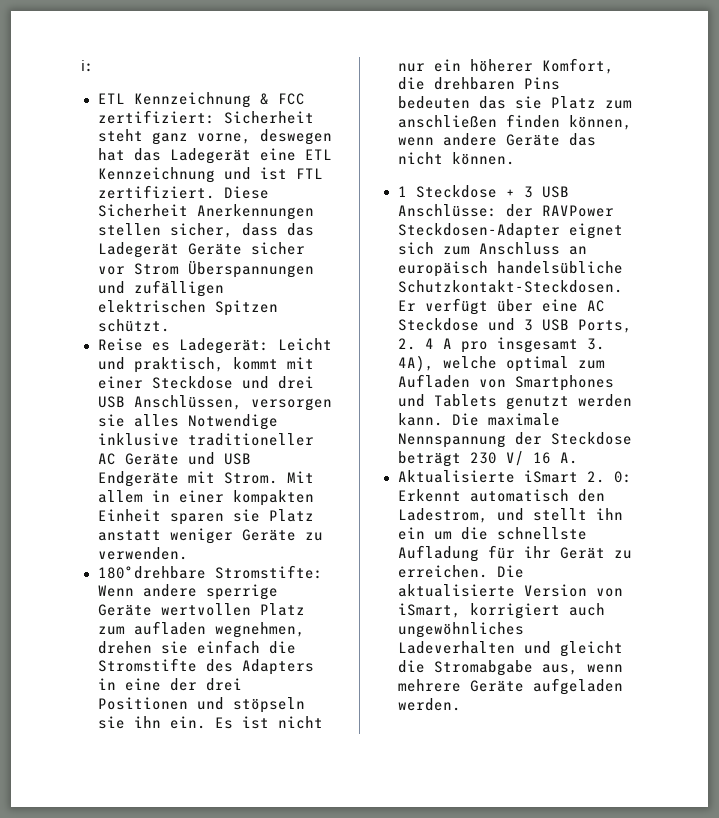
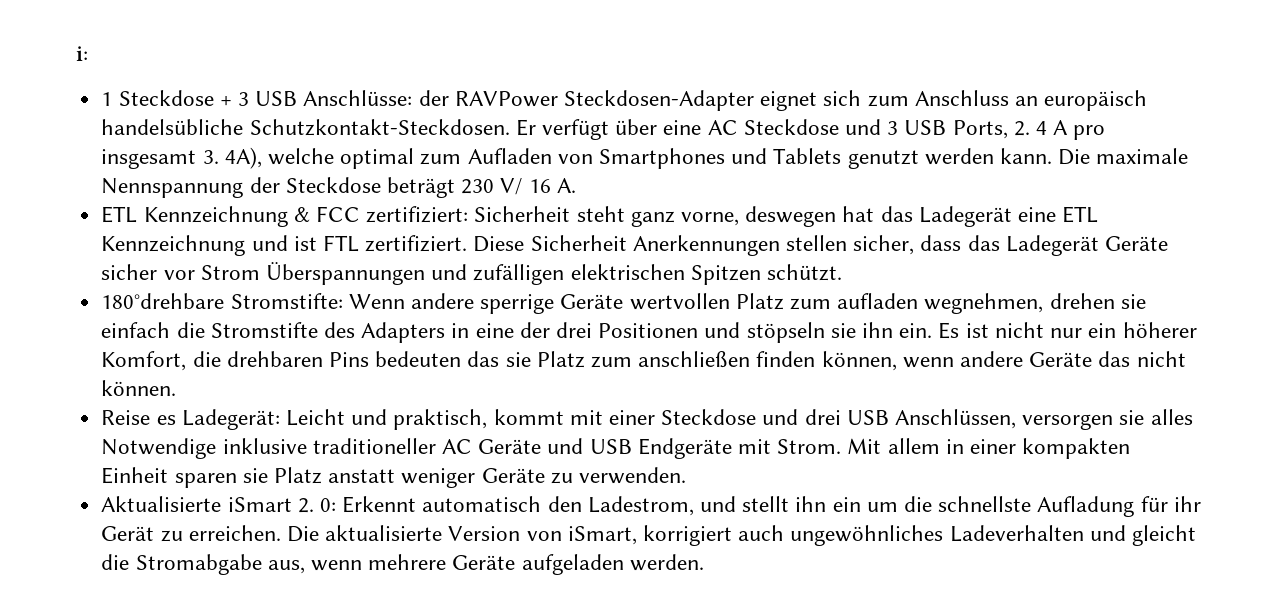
- ETL Kennzeichnung & FCC zertifiziert: Sicherheit steht ganz vorne, deswegen hat das Ladegerät eine ETL Kennzeichnung und ist FTL zertifiziert. Diese Sicherheit Anerkennungen stellen sicher, dass das Ladegerät Geräte sicher vor Strom Überspannungen und zufälligen elektrischen Spitzen schützt.
- Reise es Ladegerät: Leicht und praktisch, kommt mit einer Steckdose und drei USB Anschlüssen, versorgen sie alles Notwendige inklusive traditioneller AC Geräte und USB Endgeräte mit Strom. Mit allem in einer kompakten Einheit sparen sie Platz anstatt weniger Geräte zu verwenden.
- 180°drehbare Stromstifte: Wenn andere sperrige Geräte wertvollen Platz zum aufladen wegnehmen, drehen sie einfach die Stromstifte des Adapters in eine der drei Positionen und stöpseln sie ihn ein. Es ist nicht nur ein höherer Komfort, die drehbaren Pins bedeuten das sie Platz zum anschließen finden können, wenn andere Geräte das nicht können.
+ ETL Kennzeichnung & FCC zertifiziert: Sicherheit steht ganz vorne, deswegen hat das Ladegerät eine ETL Kennzeichnung und ist FTL zertifiziert. Diese Sicherheit Anerkennungen stellen sicher, dass das Ladegerät Geräte sicher vor Strom Überspannungen und zufälligen elektrischen Spitzen schützt.
+ 180°drehbare Stromstifte: Wenn andere sperrige Geräte wertvollen Platz zum aufladen wegnehmen, drehen sie einfach die Stromstifte des Adapters in eine der drei Positionen und stöpseln sie ihn ein. Es ist nicht nur ein höherer Komfort, die drehbaren Pins bedeuten das sie Platz zum anschließen finden können, wenn andere Geräte das nicht können.
+ Reise es Ladegerät: Leicht und praktisch, kommt mit einer Steckdose und drei USB Anschlüssen, versorgen sie alles Notwendige inklusive traditioneller AC Geräte und USB Endgeräte mit Strom. Mit allem in einer kompakten Einheit sparen sie Platz anstatt weniger Geräte zu verwenden.

